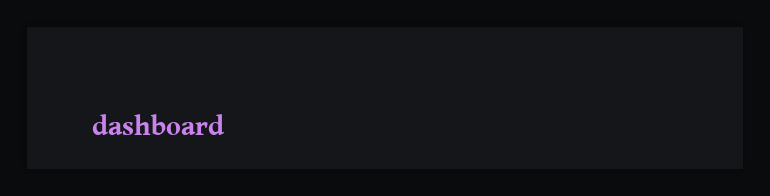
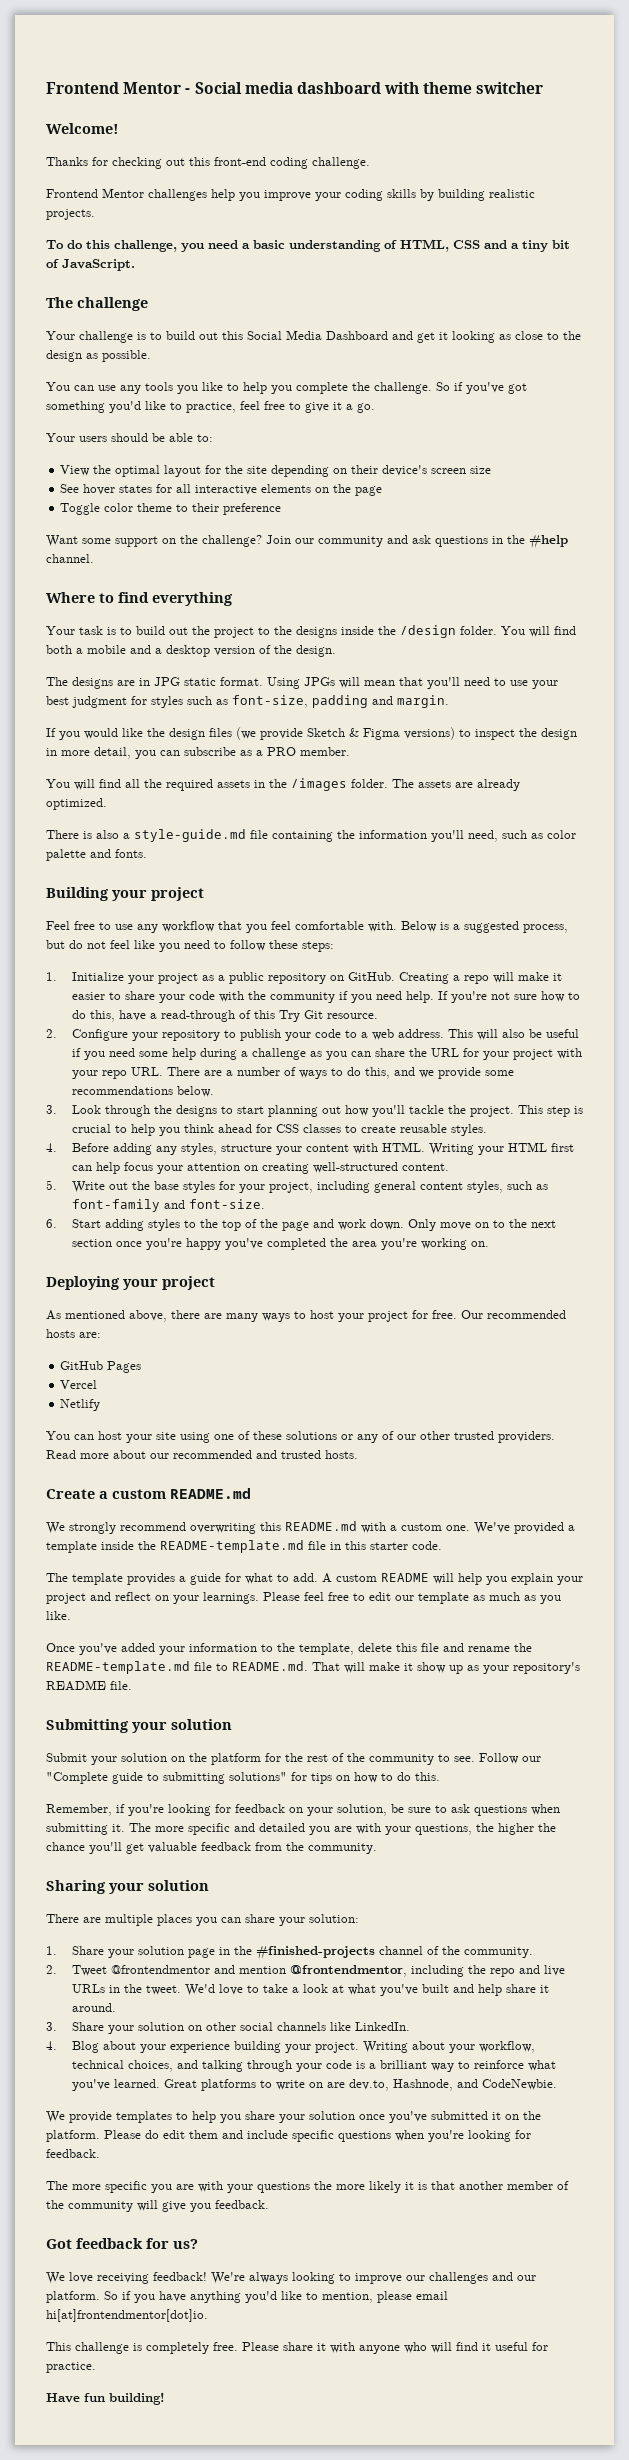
- dashboard
+ Frontend Mentor - Social media dashboard with theme switcher
+ Welcome!
+ Thanks for checking out this front-end coding challenge.
+ Frontend Mentor challenges help you improve your coding skills by building realistic projects.
+ To do this challenge, you need a basic understanding of HTML, CSS and a tiny bit of JavaScript.
+ The challenge
+ Your challenge is to build out this Social Media Dashboard and get it looking as close to the design as possible.
+ You can use any tools you like to help you complete the challenge. So if you've got something you'd like to practice, feel free to give it a go.
+ Your users should be able to:
+ View the optimal layout for the site depending on their device's screen size
+ See hover states for all interactive elements on the page
+ Toggle color theme to their preference
+ Want some support on the challenge? Join our community and ask questions in the #help channel.
+ Where to find everything
+ Your task is to build out the project to the designs inside the /design folder. You will find both a mobile and a desktop version of the design.
+ The designs are in JPG static format. Using JPGs will mean that you'll need to use your best judgment for styles such as font-size, padding and margin.
+ If you would like the design files (we provide Sketch & Figma versions) to inspect the design in more detail, you can subscribe as a PRO member.
+ You will find all the required assets in the /images folder. The assets are already optimized.
+ There is also a style-guide.md file containing the information you'll need, such as color palette and fonts.
+ Building your project
+ Feel free to use any workflow that you feel comfortable with. Below is a suggested process, but do not feel like you need to follow these steps:
+ 1. Initialize your project as a public repository on GitHub. Creating a repo will make it easier to share your code with the community if you need help. If you're not sure how to do this, have a read-through of this Try Git resource.
+ 2. Configure your repository to publish your code to a web address. This will also be useful if you need some help during a challenge as you can share the URL for your project with your repo URL. There are a number of ways to do this, and we provide some recommendations below.
+ 3. Look through the designs to start planning out how you'll tackle the project. This step is crucial to help you think ahead for CSS classes to create reusable styles.
+ 4. Before adding any styles, structure your content with HTML. Writing your HTML first can help focus your attention on creating well-structured content.
+ 5. Write out the base styles for your project, including general content styles, such as font-family and font-size.
+ 6. Start adding styles to the top of the page and work down. Only move on to the next section once you're happy you've completed the area you're working on.
+ Deploying your project
+ As mentioned above, there are many ways to host your project for free. Our recommended hosts are:
+ GitHub Pages
+ Vercel
+ Netlify
+ You can host your site using one of these solutions or any of our other trusted providers. Read more about our recommended and trusted hosts.
+ Create a custom README.md
+ We strongly recommend overwriting this README.md with a custom one. We've provided a template inside the README-template.md file in this starter code.
+ The template provides a guide for what to add. A custom README will help you explain your project and reflect on your learnings. Please feel free to edit our template as much as you like.
+ Once you've added your information to the template, delete this file and rename the README-template.md file to README.md. That will make it show up as your repository's README file.
+ Submitting your solution
+ Submit your solution on the platform for the rest of the community to see. Follow our "Complete guide to submitting solutions" for tips on how to do this.
+ Remember, if you're looking for feedback on your solution, be sure to ask questions when submitting it. The more specific and detailed you are with your questions, the higher the chance you'll get valuable feedback from the community.
+ Sharing your solution
+ There are multiple places you can share your solution:
+ 1. Share your solution page in the #finished-projects channel of the community.
+ 2. Tweet @frontendmentor and mention @frontendmentor, including the repo and live URLs in the tweet. We'd love to take a look at what you've built and help share it around.
+ 3. Share your solution on other social channels like LinkedIn.
+ 4. Blog about your experience building your project. Writing about your workflow, technical choices, and talking through your code is a brilliant way to reinforce what you've learned. Great platforms to write on are dev.to, Hashnode, and CodeNewbie.
+ We provide templates to help you share your solution once you've submitted it on the platform. Please do edit them and include specific questions when you're looking for feedback.
+ The more specific you are with your questions the more likely it is that another member of the community will give you feedback.
+ Got feedback for us?
+ We love receiving feedback! We're always looking to improve our challenges and our platform. So if you have anything you'd like to mention, please email hi[at]frontendmentor[dot]io.
+ This challenge is completely free. Please share it with anyone who will find it useful for practice.
+ Have fun building!

